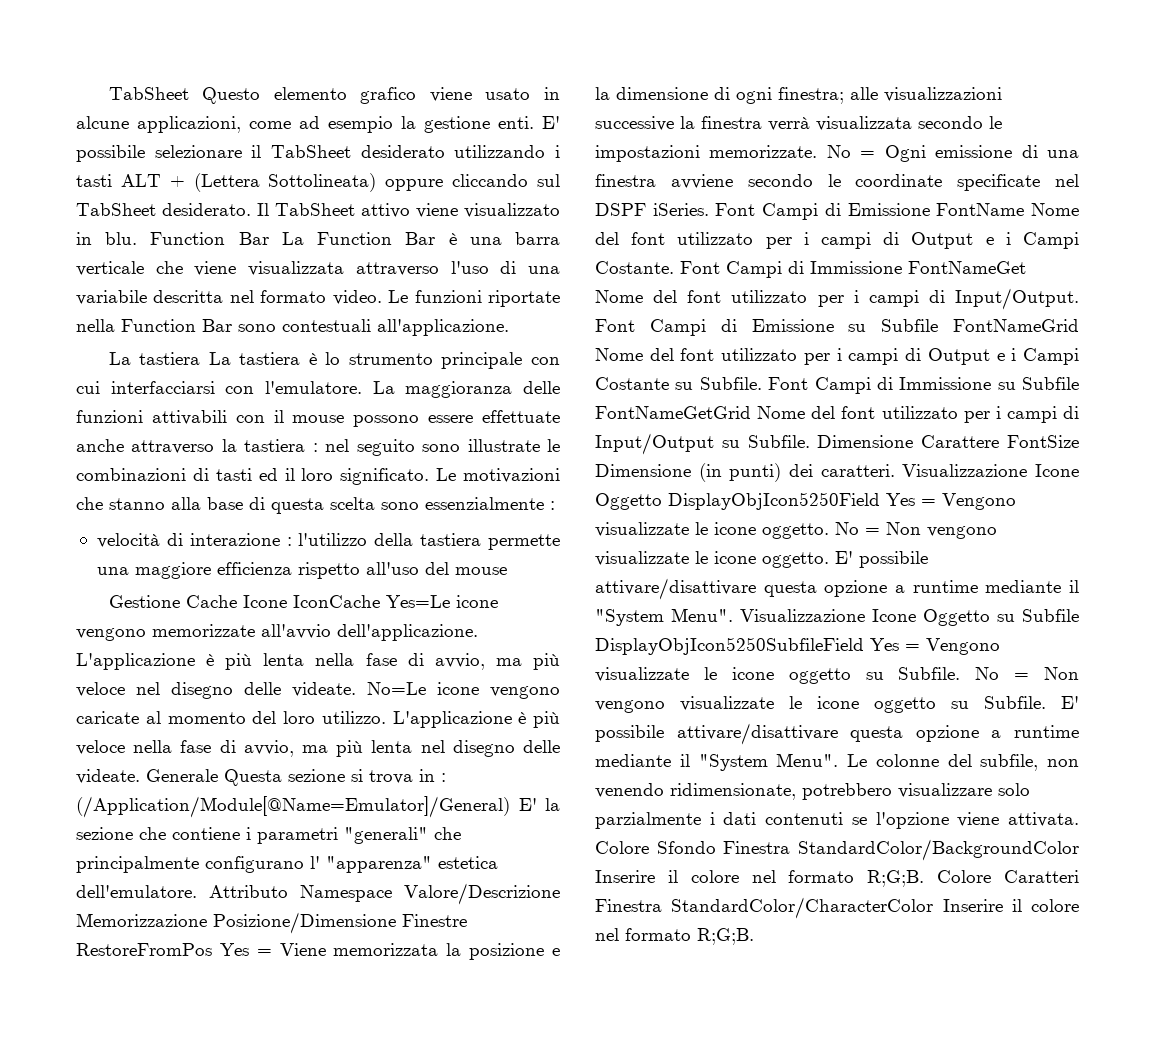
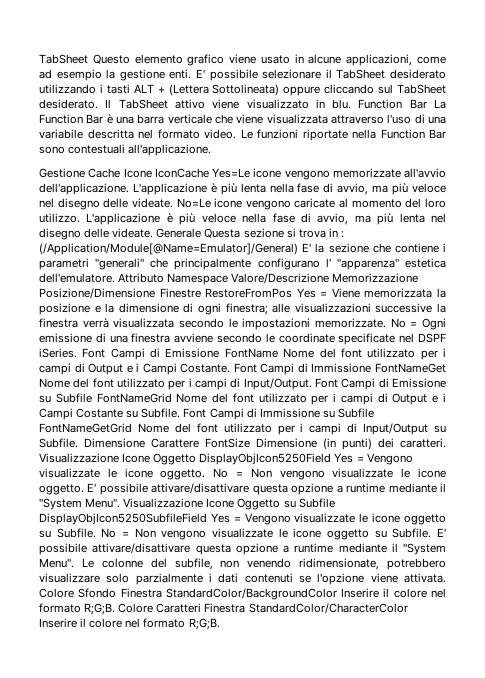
- La tastiera La tastiera è lo strumento principale con cui interfacciarsi con l'emulatore. La maggioranza delle funzioni attivabili con il mouse possono essere effettuate anche attraverso la tastiera : nel seguito sono illustrate le combinazioni di tasti ed il loro significato. Le motivazioni che stanno alla base di questa scelta sono essenzialmente :
- velocità di interazione : l'utilizzo della tastiera permette una maggiore efficienza rispetto all'uso del mouse

